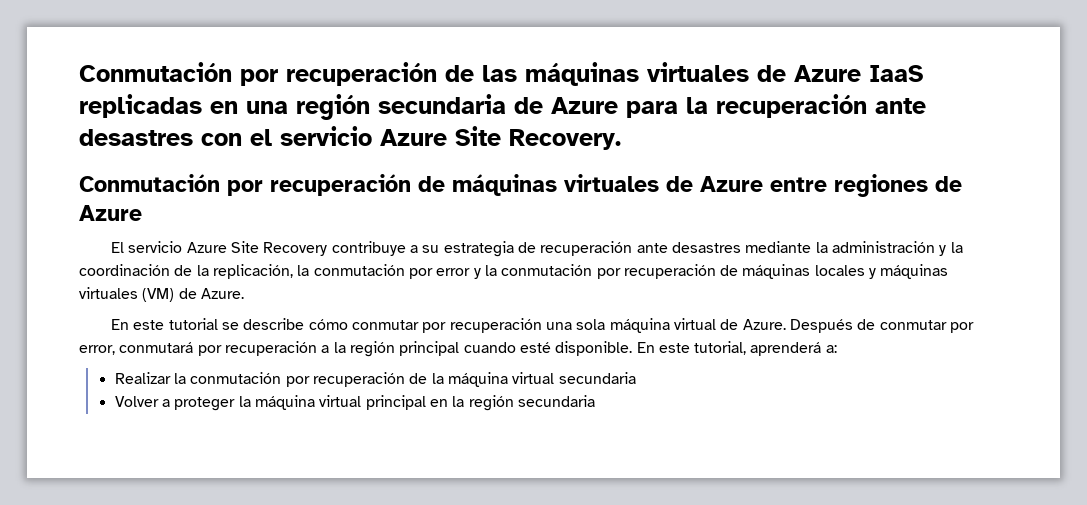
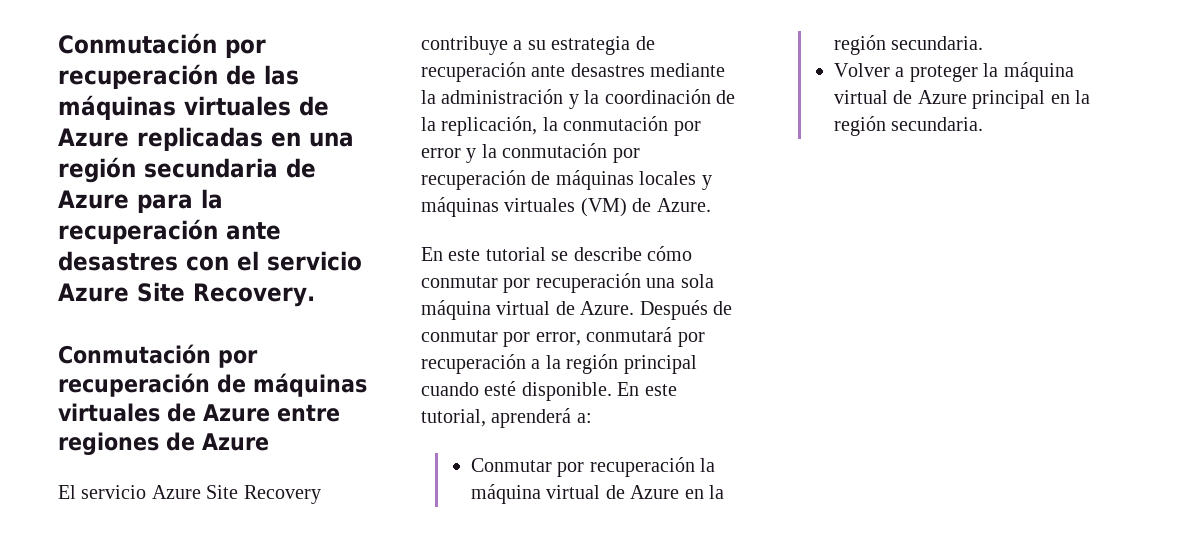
- Conmutación por recuperación de las máquinas virtuales de Azure IaaS replicadas en una región secundaria de Azure para la recuperación ante desastres con el servicio Azure Site Recovery.
+ Conmutación por recuperación de las máquinas virtuales de Azure replicadas en una región secundaria de Azure para la recuperación ante desastres con el servicio Azure Site Recovery.
- Realizar la conmutación por recuperación de la máquina virtual secundaria
+ Conmutar por recuperación la máquina virtual de Azure en la región secundaria.
- Volver a proteger la máquina virtual principal en la región secundaria
+ Volver a proteger la máquina virtual de Azure principal en la región secundaria.

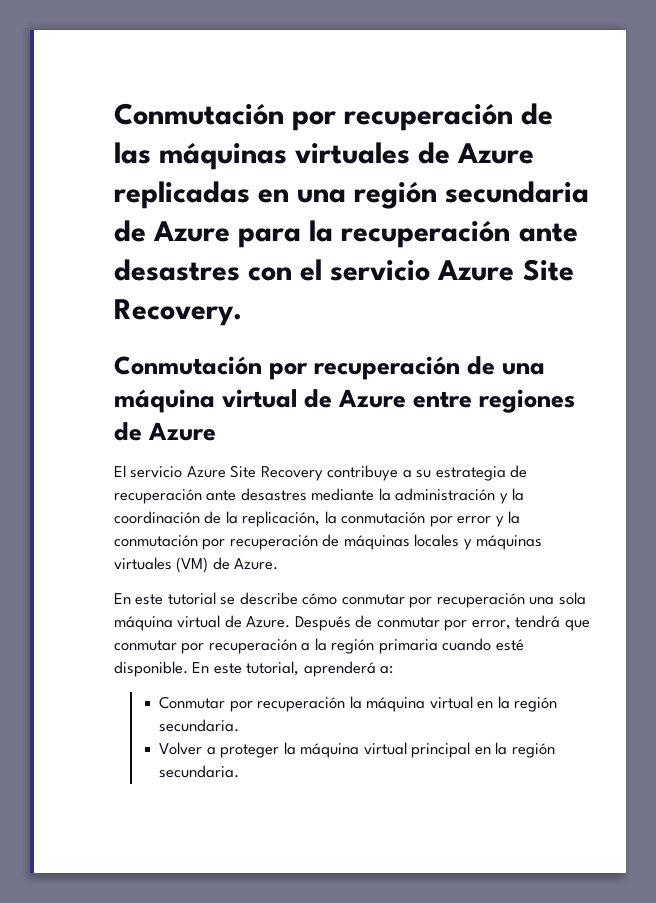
- Conmutación por recuperación de máquinas virtuales de Azure entre regiones de Azure
+ Conmutación por recuperación de una máquina virtual de Azure entre regiones de Azure
- Después de conmutar por error, conmutará por recuperación a la región principal cuando esté disponible.
+ Después de conmutar por error, tendrá que conmutar por recuperación a la región primaria cuando esté disponible.
- Conmutar por recuperación la máquina virtual de Azure en la región secundaria.
+ Conmutar por recuperación la máquina virtual en la región secundaria.
- Volver a proteger la máquina virtual de Azure principal en la región secundaria.
+ Volver a proteger la máquina virtual principal en la región secundaria.

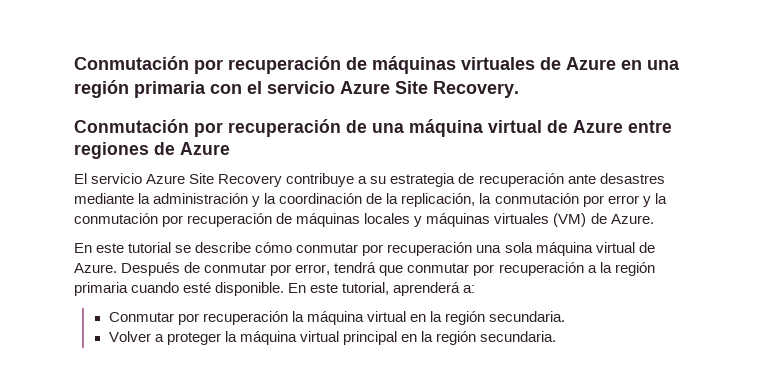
- Conmutación por recuperación de las máquinas virtuales de Azure replicadas en una región secundaria de Azure para la recuperación ante desastres con el servicio Azure Site Recovery.
+ Conmutación por recuperación de máquinas virtuales de Azure en una región primaria con el servicio Azure Site Recovery.

